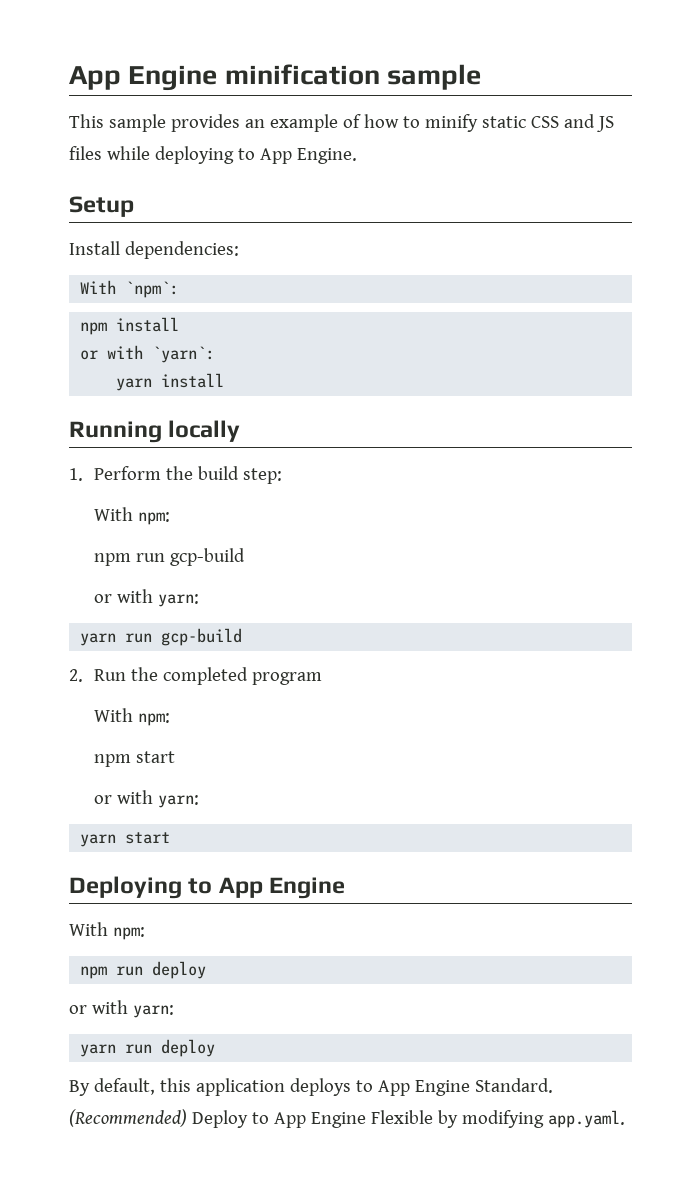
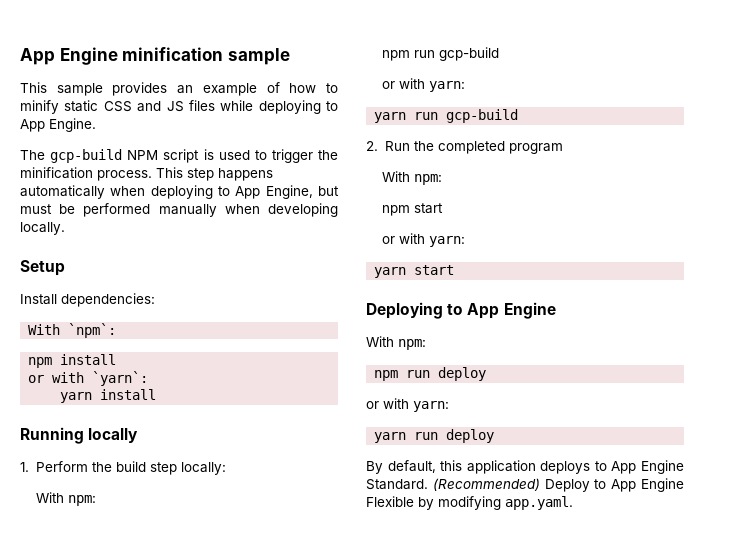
+ The gcp-build NPM script is used to trigger the minification process. This step happens automatically when deploying to App Engine, but must be performed manually when developing locally.
- 1. Perform the build step:
+ 1. Perform the build step locally:

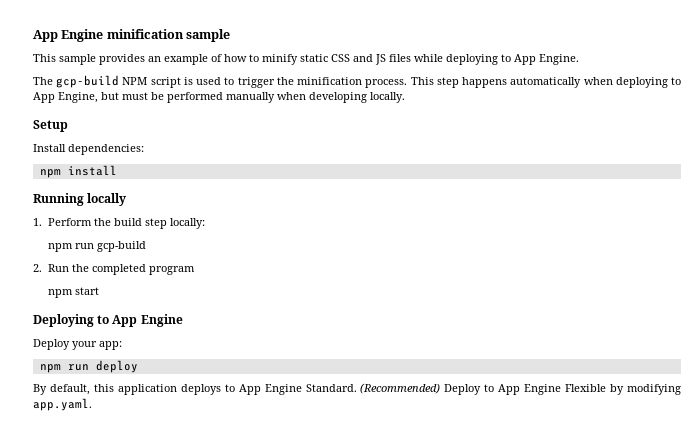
- With `npm`:
- or with `yarn`:
- yarn install
  1. Perform the build step locally:
- With npm:
  npm run gcp-build
- or with yarn:
- yarn run gcp-build
  2. Run the completed program
- With npm:
  npm start
- or with yarn:
- yarn start
  Deploying to App Engine
- With npm:
+ Deploy your app:
  npm run deploy
- or with yarn:
- yarn run deploy

